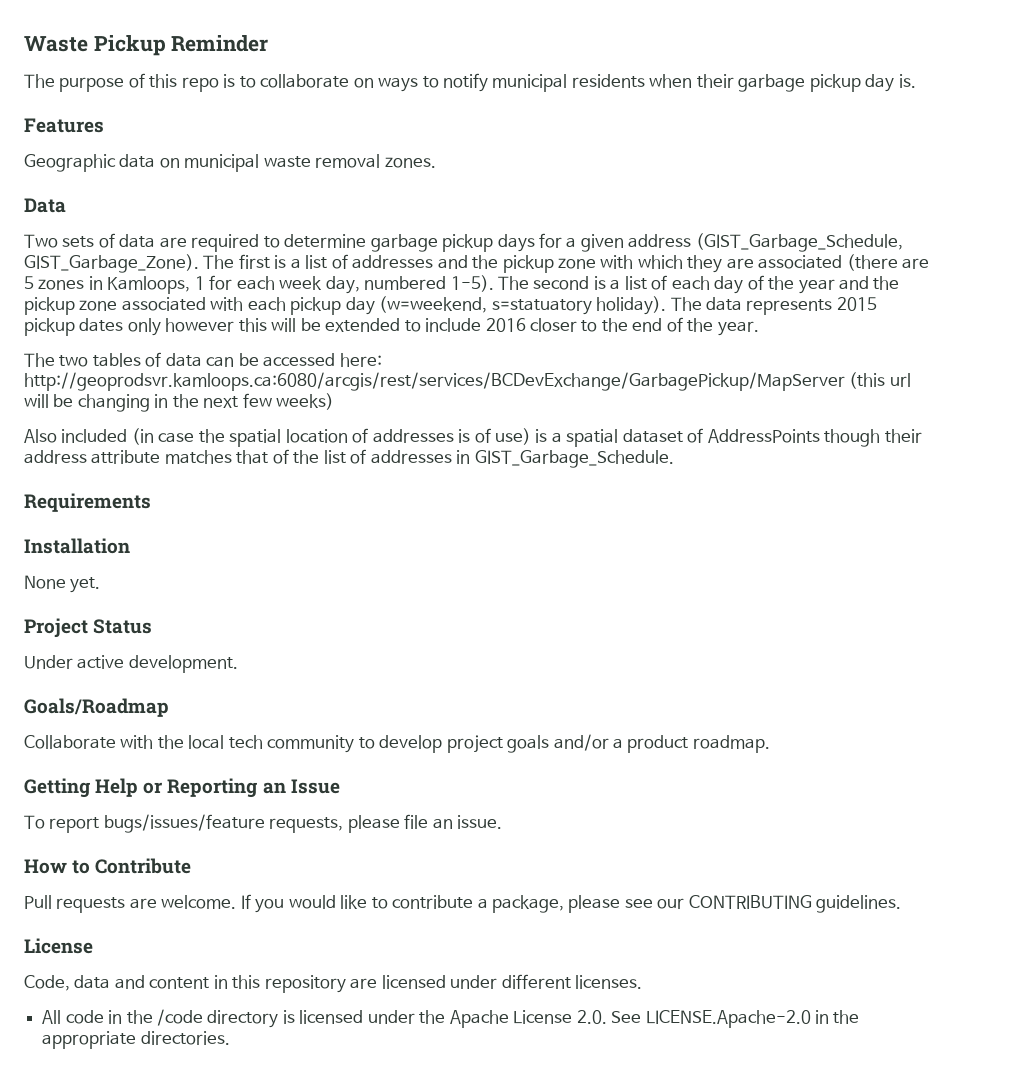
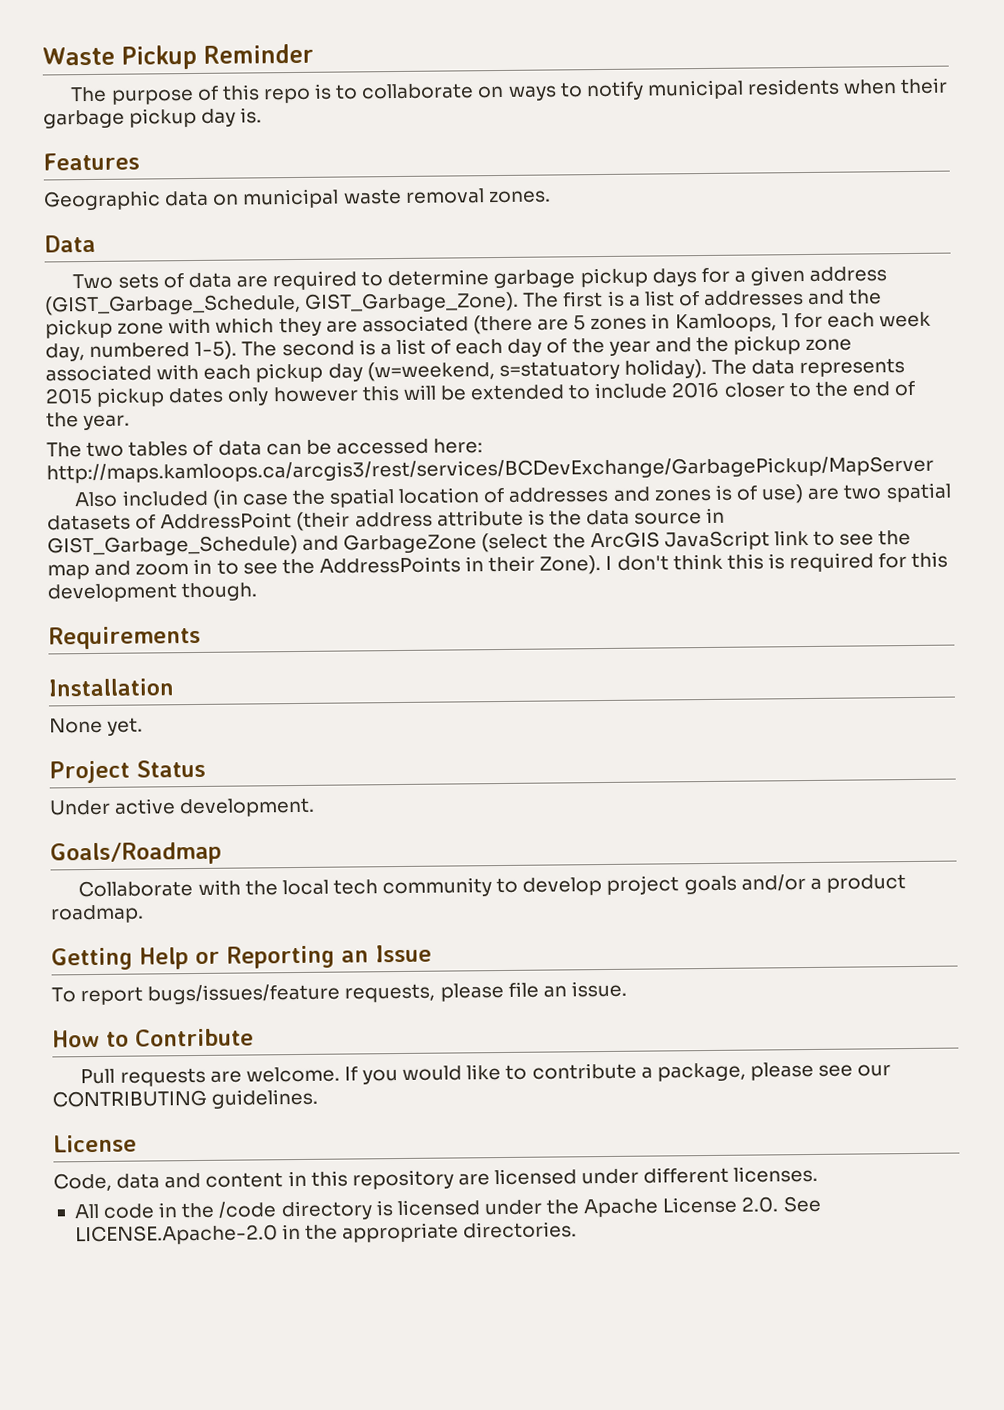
- The two tables of data can be accessed here: http://geoprodsvr.kamloops.ca:6080/arcgis/rest/services/BCDevExchange/GarbagePickup/MapServer (this url will be changing in the next few weeks)
+ The two tables of data can be accessed here: http://maps.kamloops.ca/arcgis3/rest/services/BCDevExchange/GarbagePickup/MapServer
- Also included (in case the spatial location of addresses is of use) is a spatial dataset of AddressPoints though their address attribute matches that of the list of addresses in GIST_Garbage_Schedule.
+ Also included (in case the spatial location of addresses and zones is of use) are two spatial datasets of AddressPoint (their address attribute is the data source in GIST_Garbage_Schedule) and GarbageZone (select the ArcGIS JavaScript link to see the map and zoom in to see the AddressPoints in their Zone). I don't think this is required for this development though.

